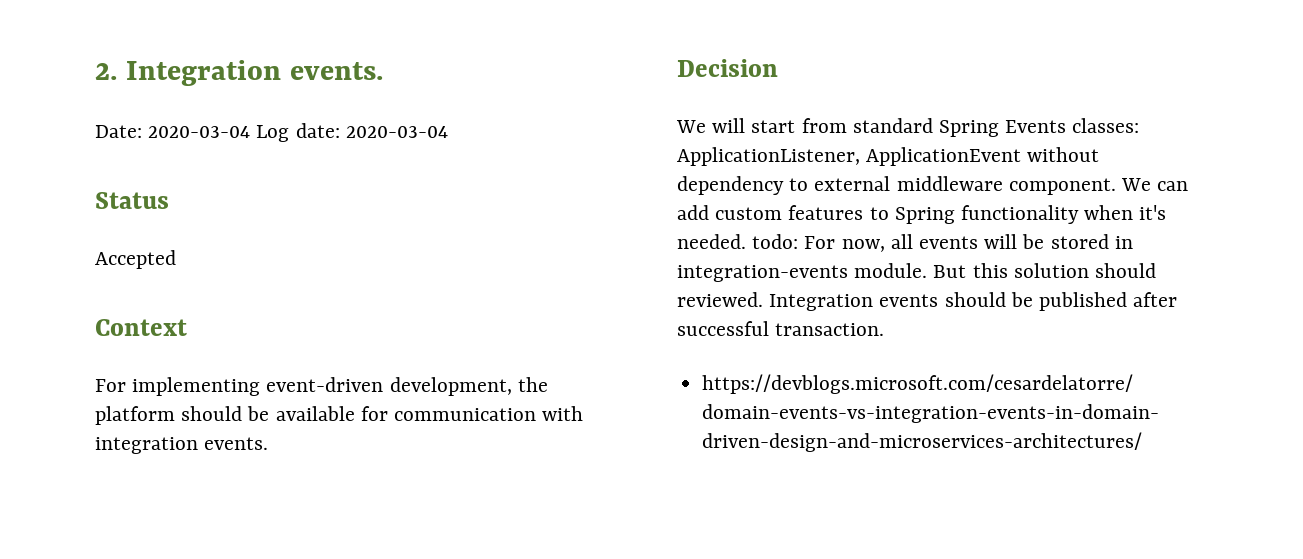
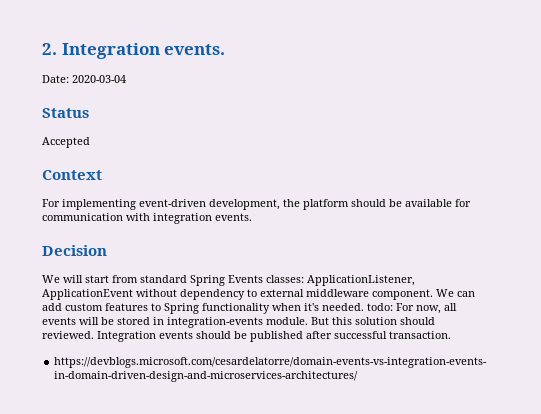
- Date: 2020-03-04 Log date: 2020-03-04
+ Date: 2020-03-04

